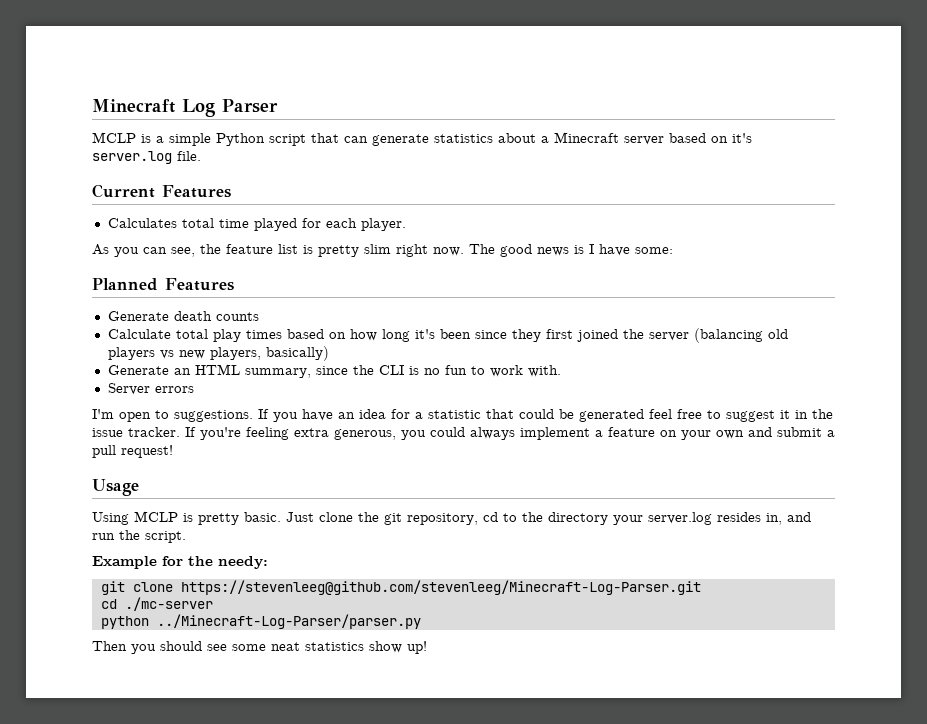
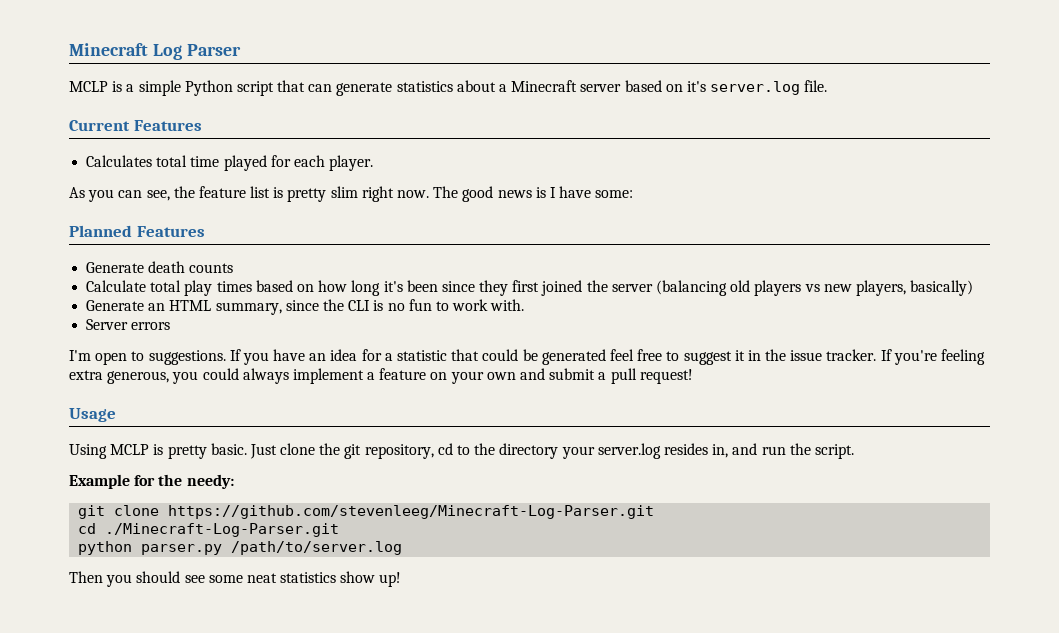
- git clone https://stevenleeg@github.com/stevenleeg/Minecraft-Log-Parser.git
- cd ./mc-server
+ git clone https://github.com/stevenleeg/Minecraft-Log-Parser.git
+ cd ./Minecraft-Log-Parser.git
- python ../Minecraft-Log-Parser/parser.py
+ python parser.py /path/to/server.log

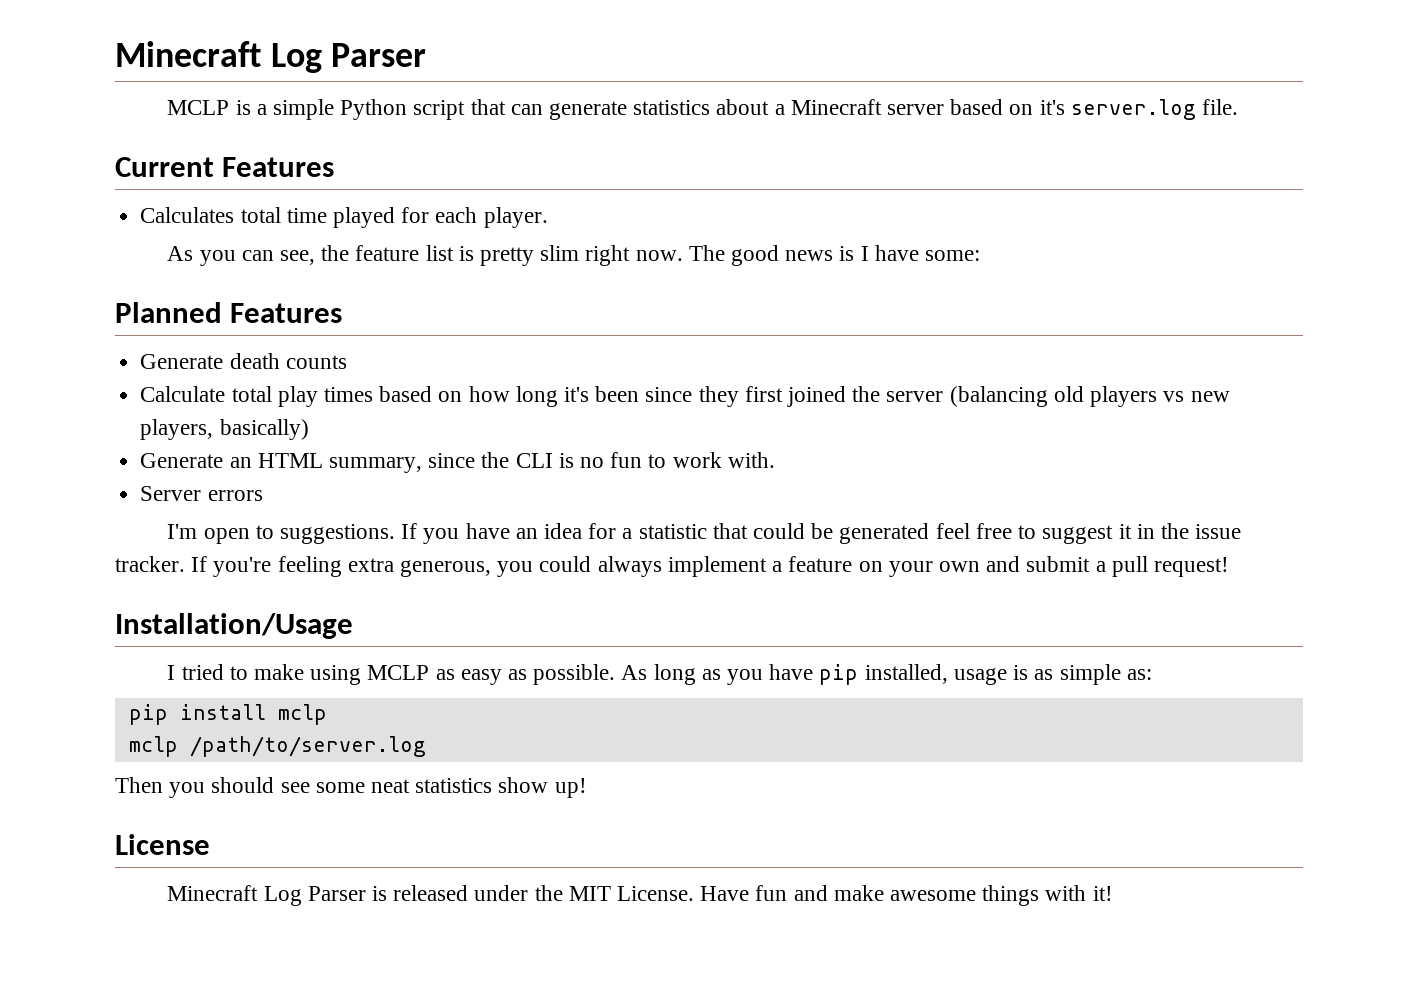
- Usage
- Using MCLP is pretty basic. Just clone the git repository, cd to the directory your server.log resides in, and run the script.
- Example for the needy:
- git clone https://github.com/stevenleeg/Minecraft-Log-Parser.git
- cd ./Minecraft-Log-Parser.git
- python parser.py /path/to/server.log
+ Installation/Usage
+ I tried to make using MCLP as easy as possible. As long as you have pip installed, usage is as simple as:
+ pip install mclp
+ mclp /path/to/server.log
+ License
+ Minecraft Log Parser is released under the MIT License. Have fun and make awesome things with it!

